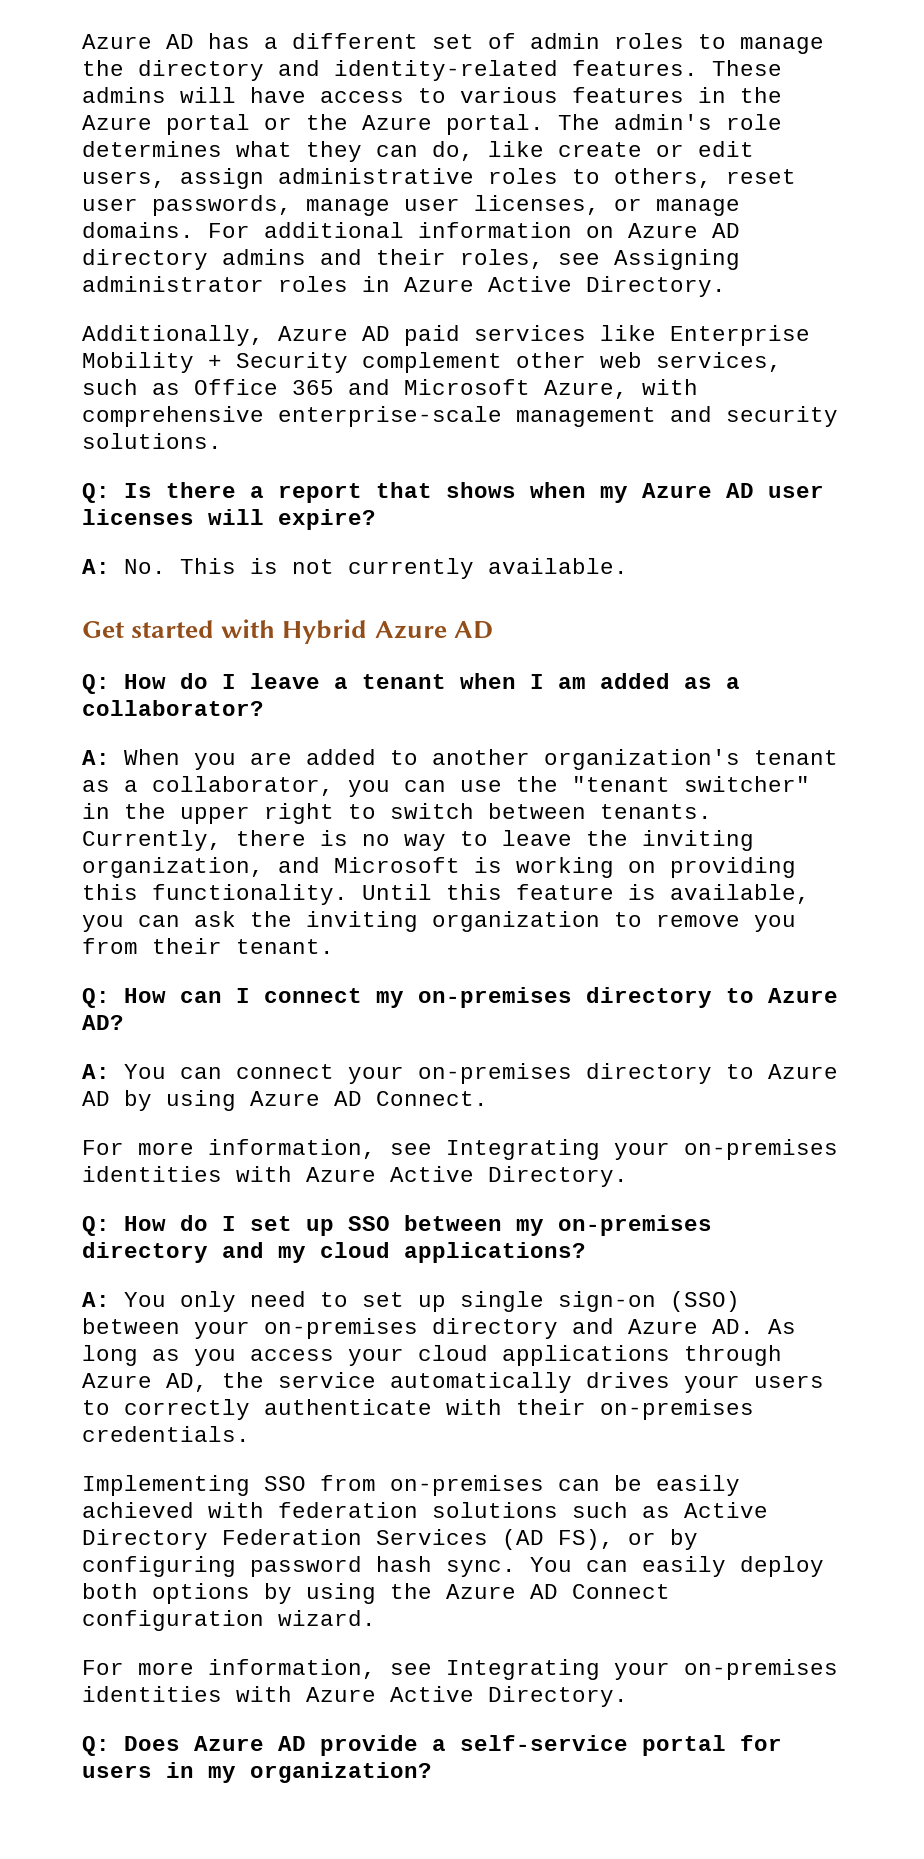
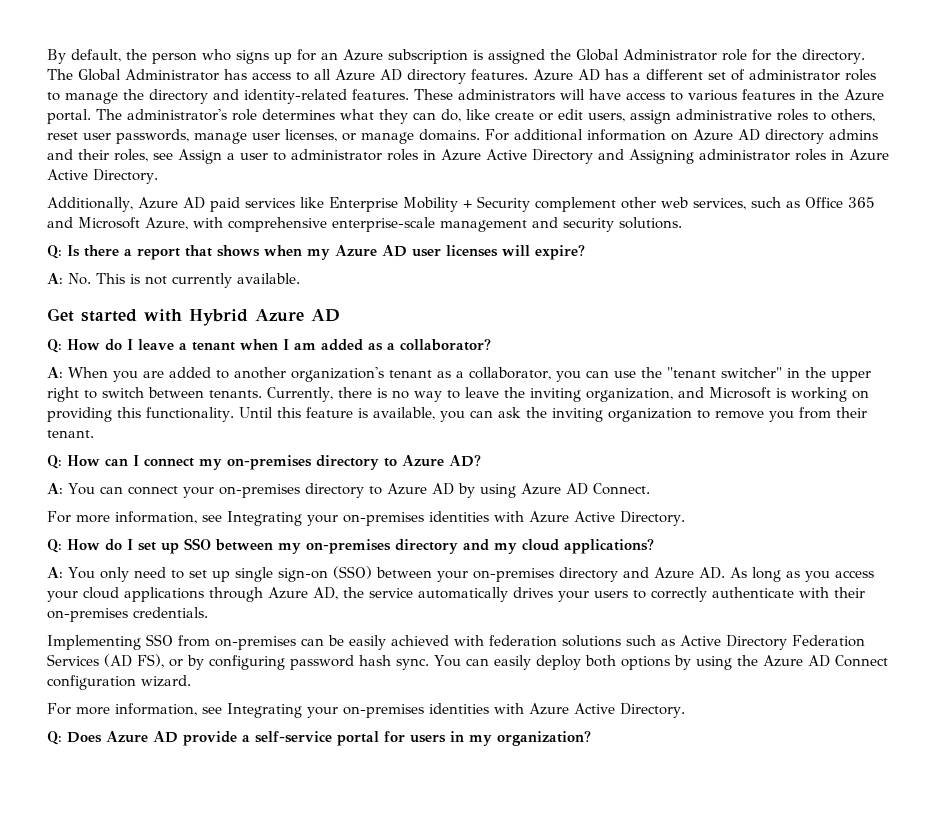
+ By default, the person who signs up for an Azure subscription is assigned the Global Administrator role for the directory. The Global Administrator has access to all Azure AD directory features.
- Azure AD has a different set of admin roles to manage the directory and identity-related features.
+ Azure AD has a different set of administrator roles to manage the directory and identity-related features.
- These admins will have access to various features in the Azure portal or the Azure portal.
+ These administrators will have access to various features in the Azure portal.
- The admin's role determines what they can do, like create or edit users, assign administrative roles to others, reset user passwords, manage user licenses, or manage domains.
+ The administrator's role determines what they can do, like create or edit users, assign administrative roles to others, reset user passwords, manage user licenses, or manage domains.
- For additional information on Azure AD directory admins and their roles, see Assigning administrator roles in Azure Active Directory.
+ For additional information on Azure AD directory admins and their roles, see Assign a user to administrator roles in Azure Active Directory and Assigning administrator roles in Azure Active Directory.

